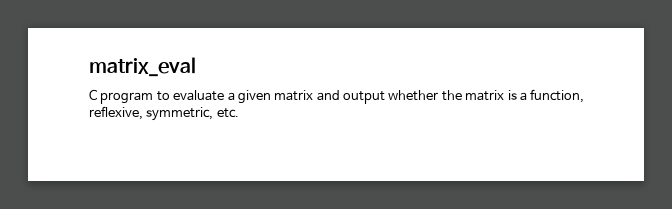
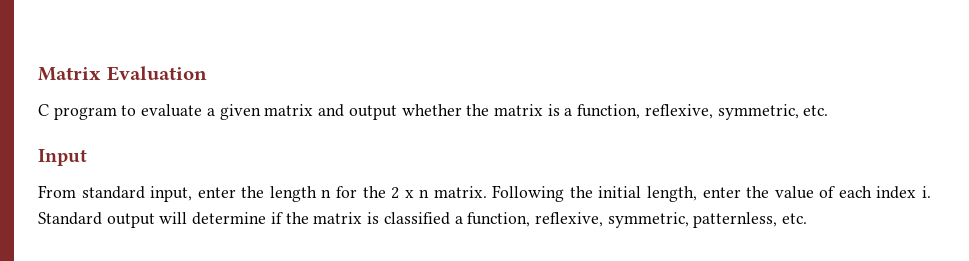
- matrix_eval
+ Matrix Evaluation
+ Input
+ From standard input, enter the length n for the 2 x n matrix. Following the initial length, enter the value of each index i. Standard output will determine if the matrix is classified a function, reflexive, symmetric, patternless, etc.

